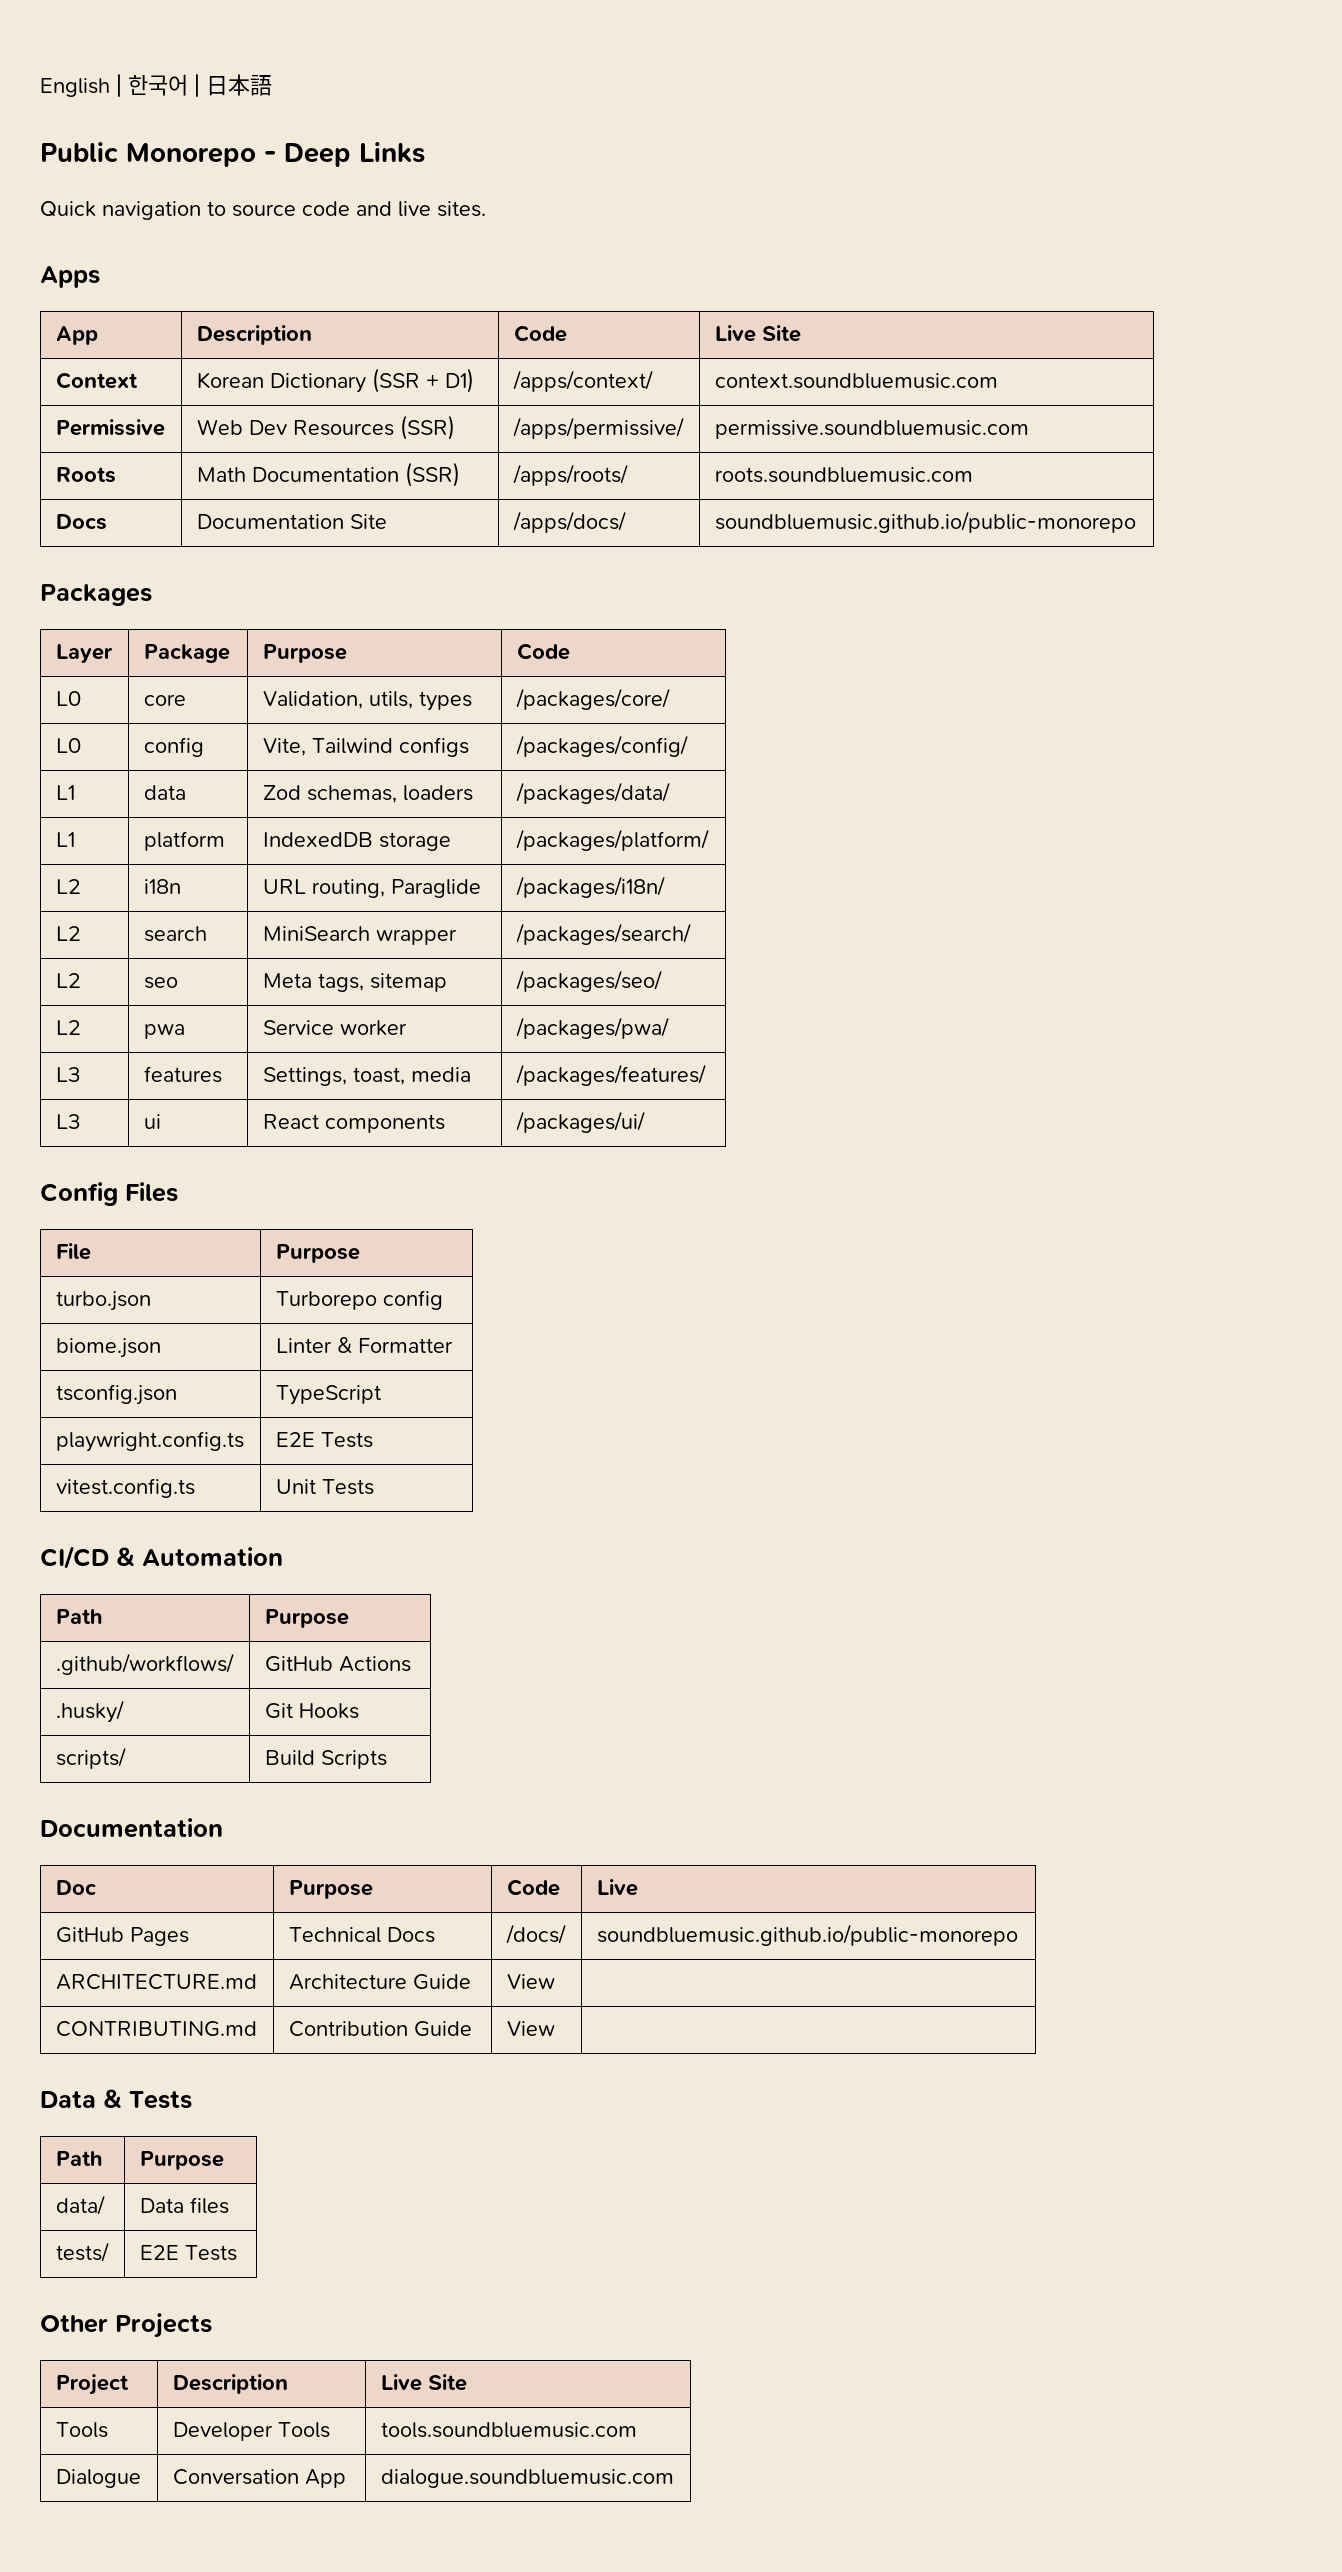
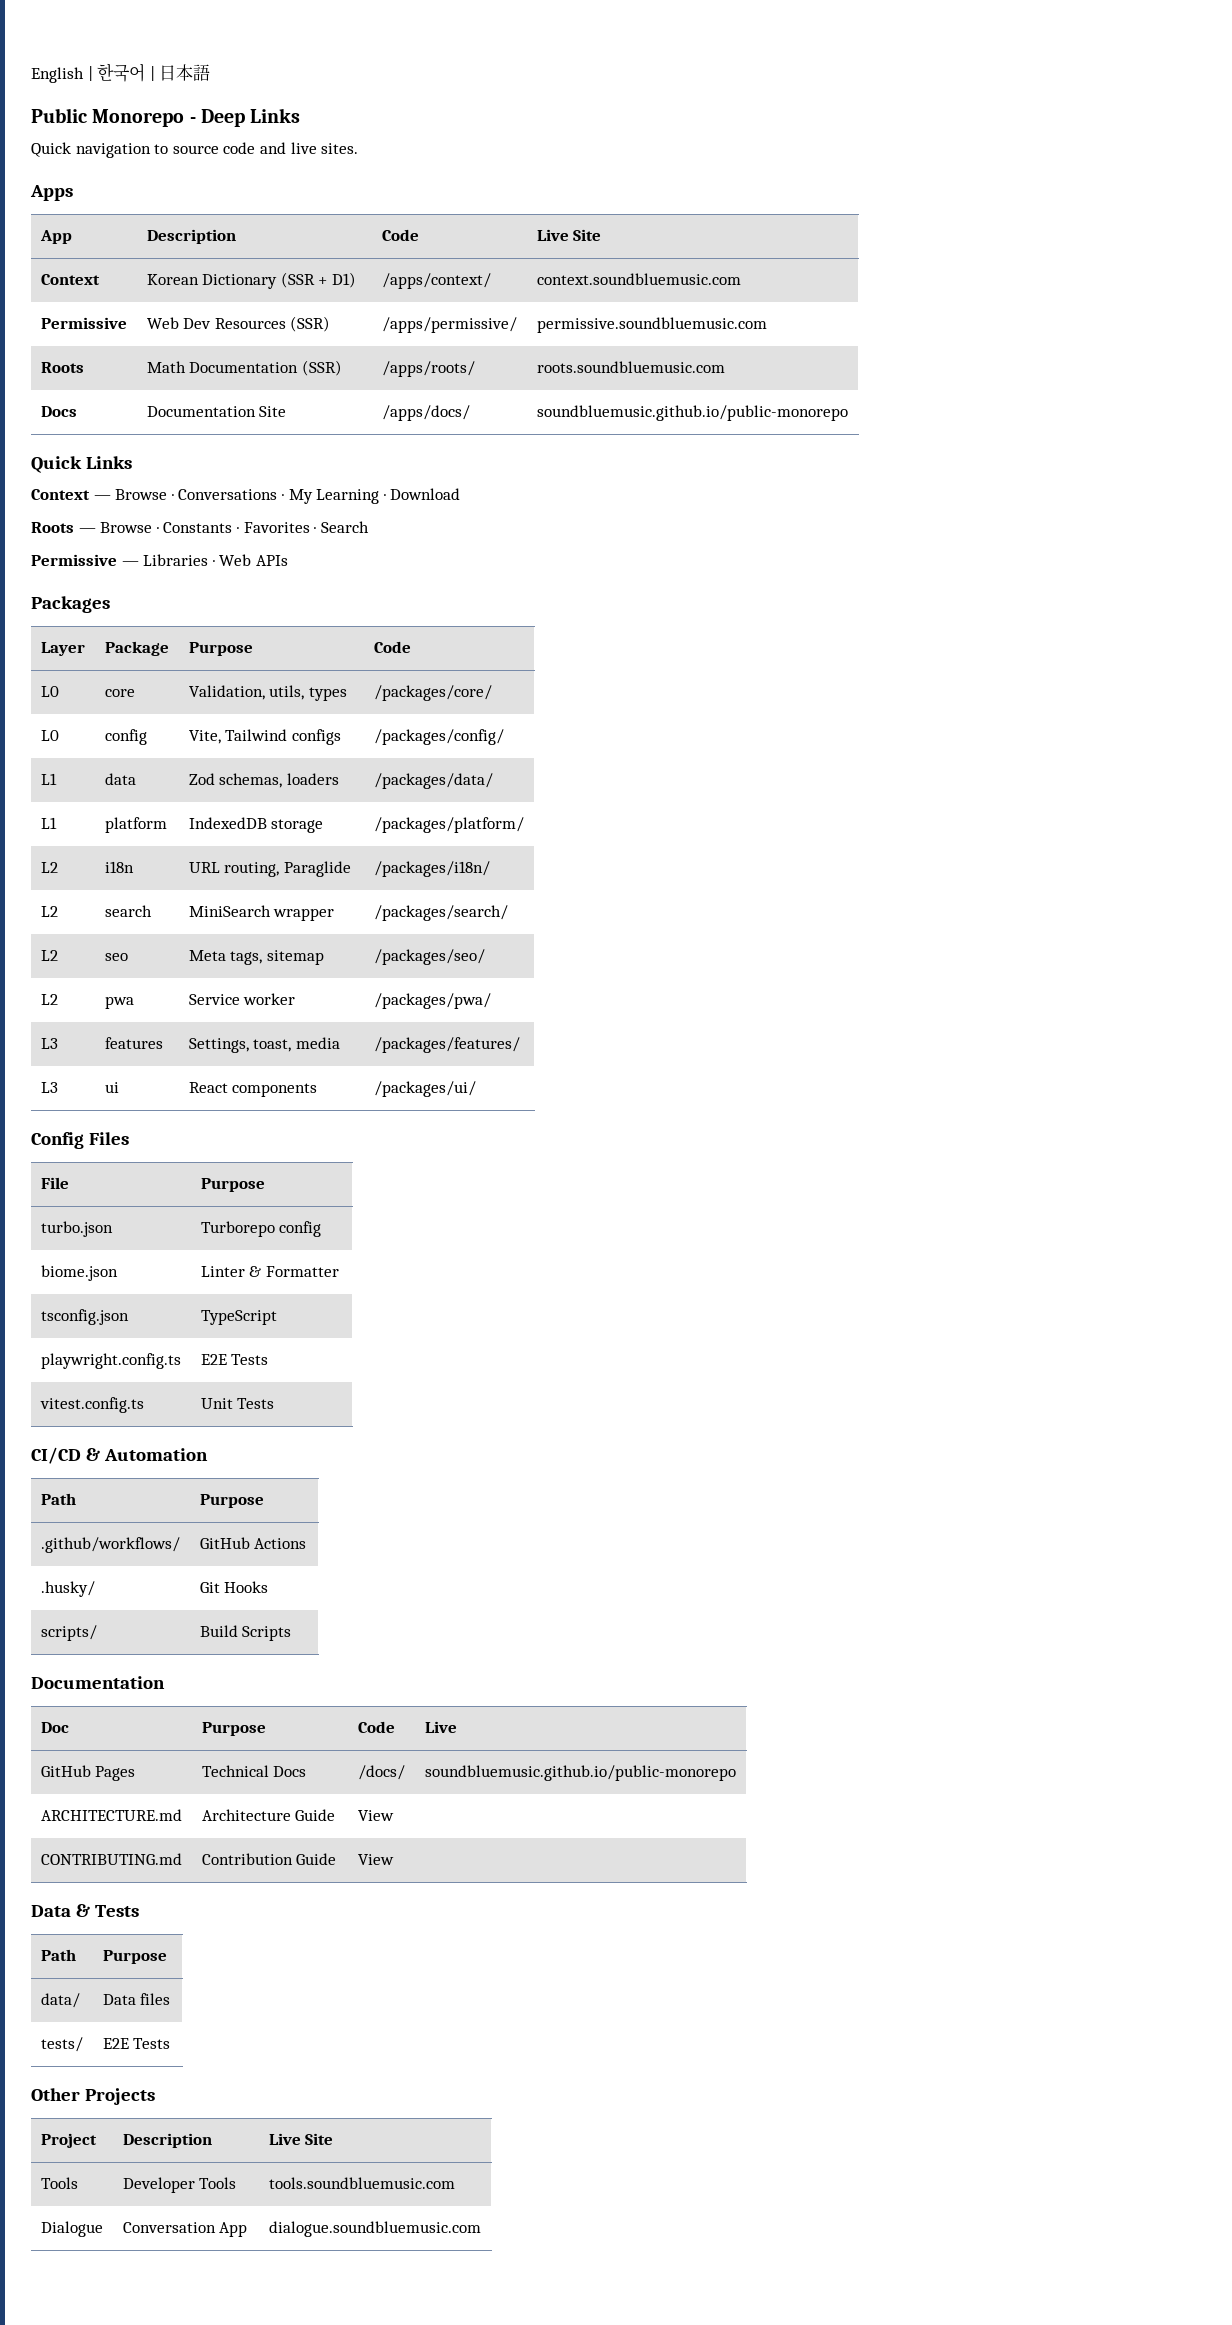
+ Quick Links
+ Context — Browse · Conversations · My Learning · Download
+ Roots — Browse · Constants · Favorites · Search
+ Permissive — Libraries · Web APIs

